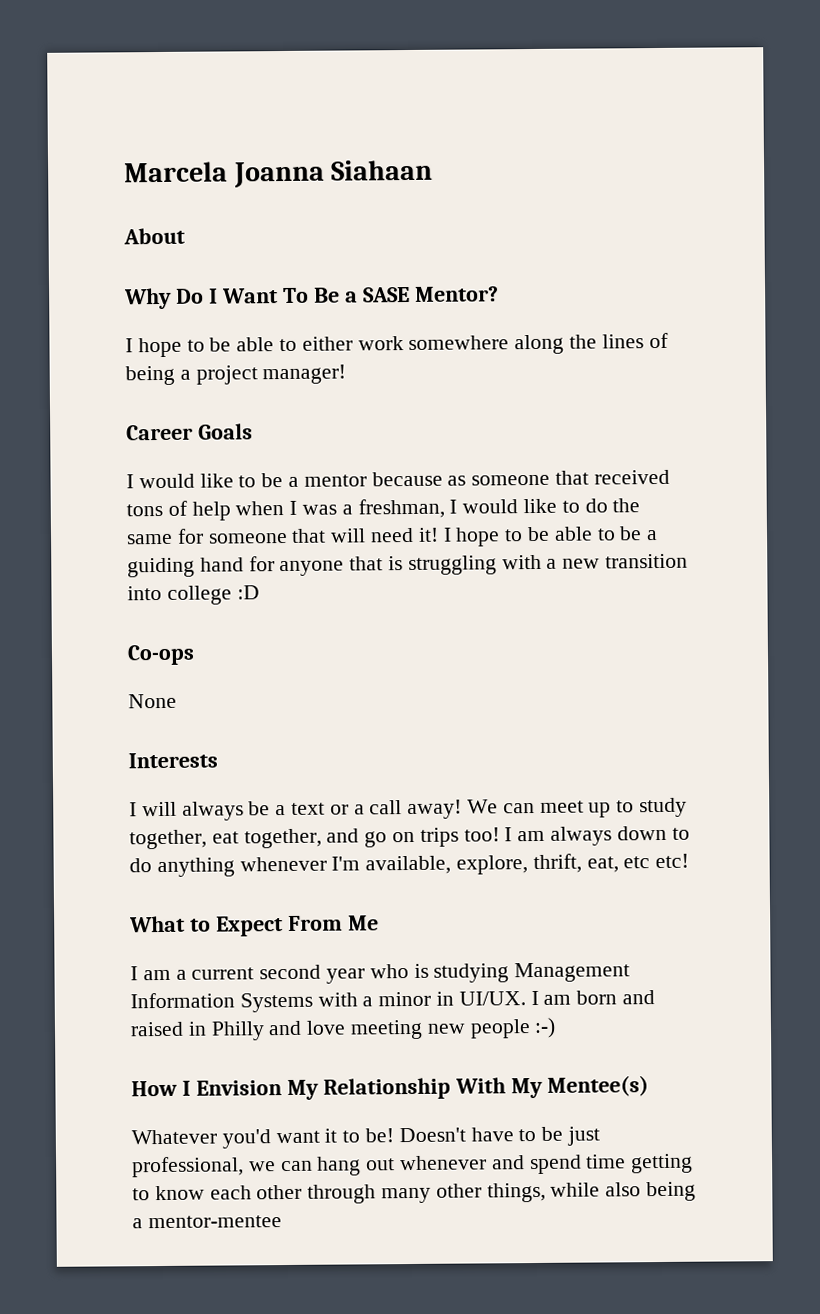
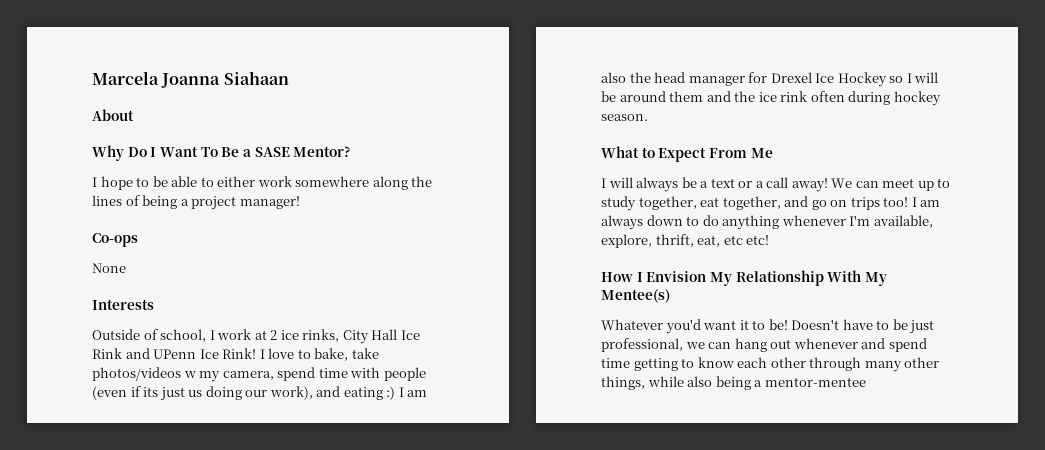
- Career Goals
- I would like to be a mentor because as someone that received tons of help when I was a freshman, I would like to do the same for someone that will need it! I hope to be able to be a guiding hand for anyone that is struggling with a new transition into college :D
  Co-ops
  None
  Interests
+ Outside of school, I work at 2 ice rinks, City Hall Ice Rink and UPenn Ice Rink! I love to bake, take photos/videos w my camera, spend time with people (even if its just us doing our work), and eating :) I am also the head manager for Drexel Ice Hockey so I will be around them and the ice rink often during hockey season.
+ What to Expect From Me
- What to Expect From Me
- I am a current second year who is studying Management Information Systems with a minor in UI/UX. I am born and raised in Philly and love meeting new people :-)

